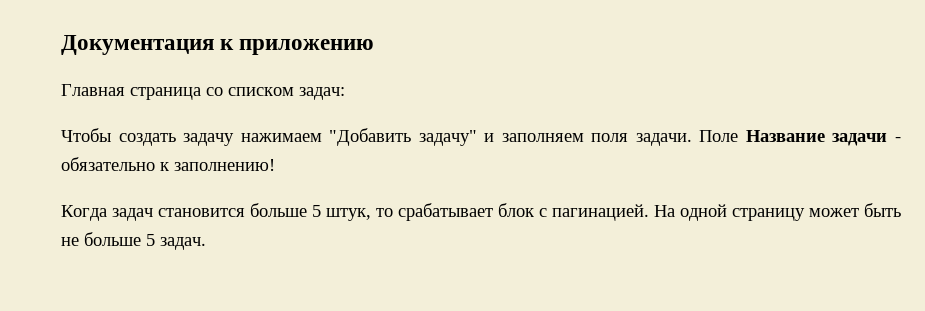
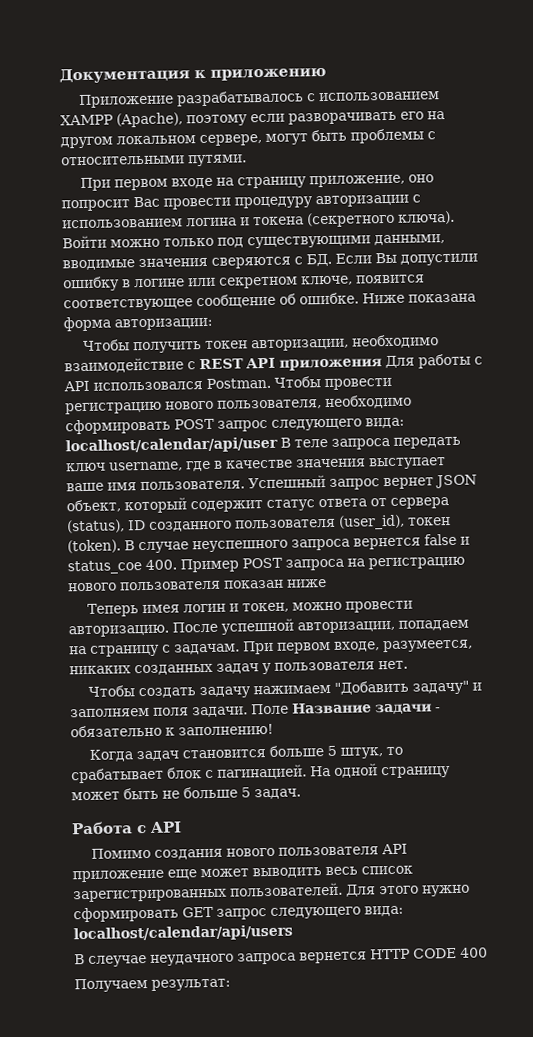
- Главная страница со списком задач:
+ Приложение разрабатывалось с использованием XAMPP (Apache), поэтому если разворачивать его на другом локальном сервере, могут быть проблемы с относительными путями.
+ При первом входе на страницу приложение, оно попросит Вас провести процедуру авторизации с использованием логина и токена (секретного ключа). Войти можно только под существующими данными, вводимые значения сверяются с БД. Если Вы допустили ошибку в логине или секретном ключе, появится соответствующее сообщение об ошибке. Ниже показана форма авторизации:
+ Чтобы получить токен авторизации, необходимо взаимодействие с REST API приложения Для работы с API использовался Postman. Чтобы провести регистрацию нового пользователя, необходимо сформировать POST запрос следующего вида: localhost/calendar/api/user В теле запроса передать ключ username, где в качестве значения выступает ваше имя пользователя. Успешный запрос вернет JSON объект, который содержит статус ответа от сервера (status), ID созданного пользователя (user_id), токен (token). В случае неуспешного запроса вернется false и status_coe 400. Пример POST запроса на регистрацию нового пользователя показан ниже
+ Теперь имея логин и токен, можно провести авторизацию. После успешной авторизации, попадаем на страницу с задачам. При первом входе, разумеется, никаких созданных задач у пользователя нет.
+ Работа с API
+ Помимо создания нового пользователя API приложение еще может выводить весь список зарегистрированных пользователей. Для этого нужно сформировать GET запрос следующего вида: localhost/calendar/api/users
+ В слеучае неудачного запроса вернется HTTP CODE 400
+ Получаем результат:

